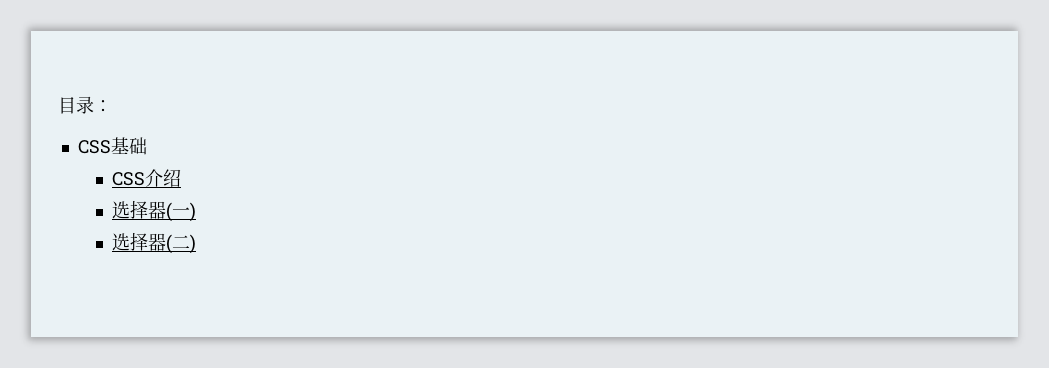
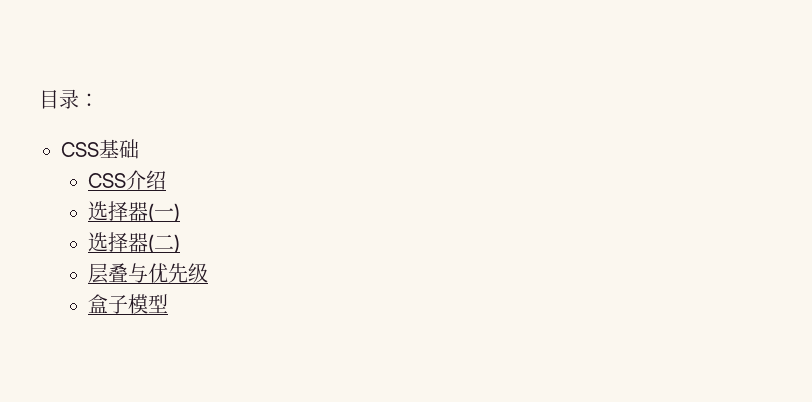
+ 层叠与优先级
+ 盒子模型

